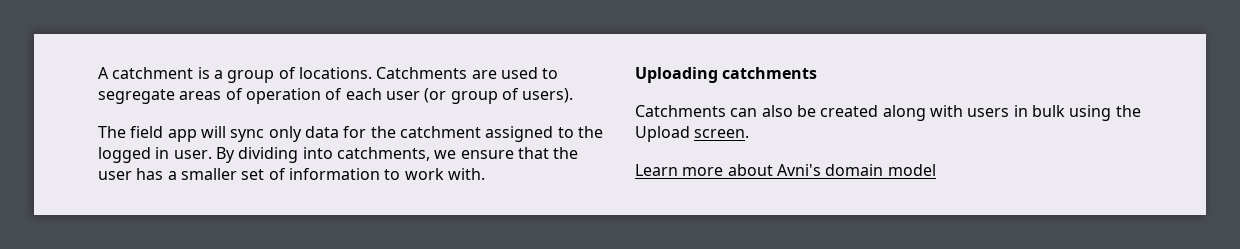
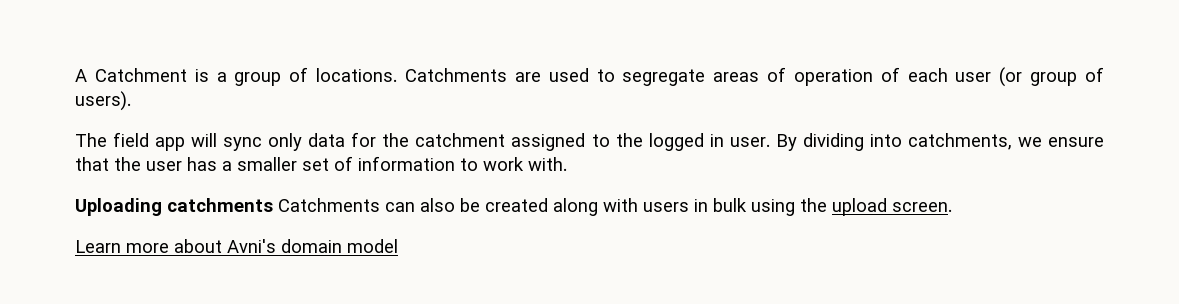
- A catchment is a group of locations.
+ A Catchment is a group of locations.
- Uploading catchments
- Catchments can also be created along with users in bulk using the Upload screen.
+ Uploading catchments Catchments can also be created along with users in bulk using the upload screen.

